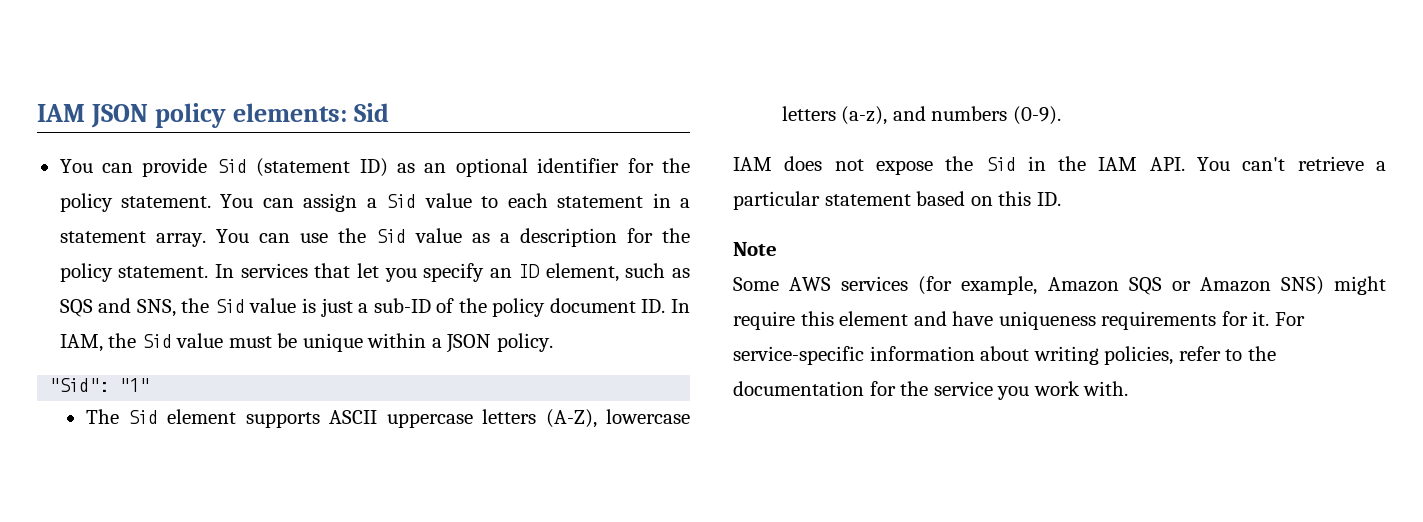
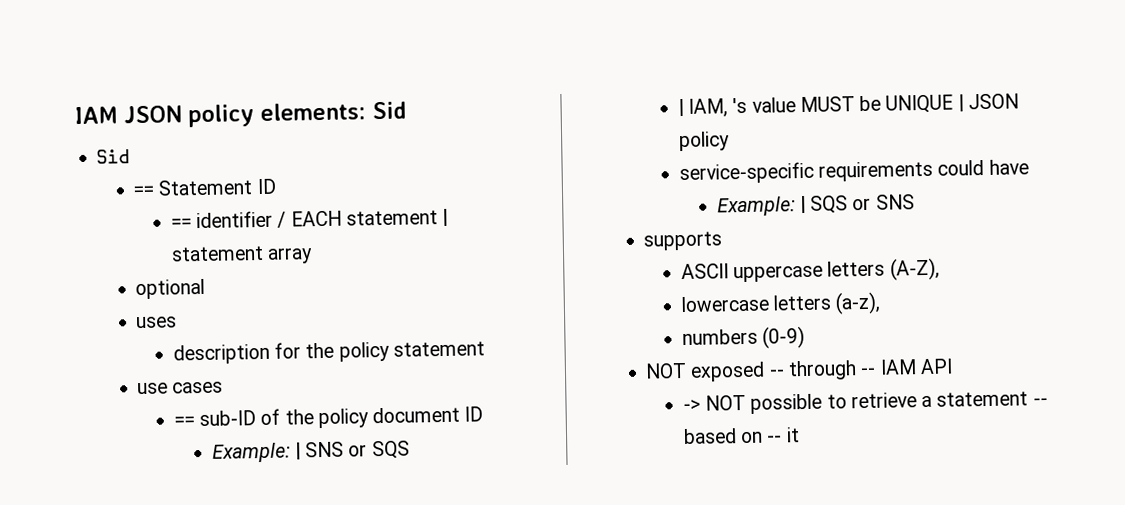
  IAM JSON policy elements: Sid
- You can provide Sid (statement ID) as an optional identifier for the policy statement. You can assign a Sid value to each statement in a statement array. You can use the Sid value as a description for the policy statement. In services that let you specify an ID element, such as SQS and SNS, the Sid value is just a sub-ID of the policy document ID. In IAM, the Sid value must be unique within a JSON policy.
- "Sid": "1"
- The Sid element supports ASCII uppercase letters (A-Z), lowercase letters (a-z), and numbers (0-9).
- IAM does not expose the Sid in the IAM API. You can't retrieve a particular statement based on this ID.
- Note
- Some AWS services (for example, Amazon SQS or Amazon SNS) might require this element and have uniqueness requirements for it. For service-specific information about writing policies, refer to the documentation for the service you work with.
+ Sid
+ == Statement ID
+ == identifier / EACH statement | statement array
+ optional
+ uses
+ description for the policy statement
+ use cases
+ == sub-ID of the policy document ID
+ Example: | SNS or SQS
+ | IAM, 's value MUST be UNIQUE | JSON policy
+ service-specific requirements could have
+ Example: | SQS or SNS
+ supports
+ ASCII uppercase letters (A-Z),
+ lowercase letters (a-z),
+ numbers (0-9)
+ NOT exposed -- through -- IAM API
+ -> NOT possible to retrieve a statement -- based on -- it

